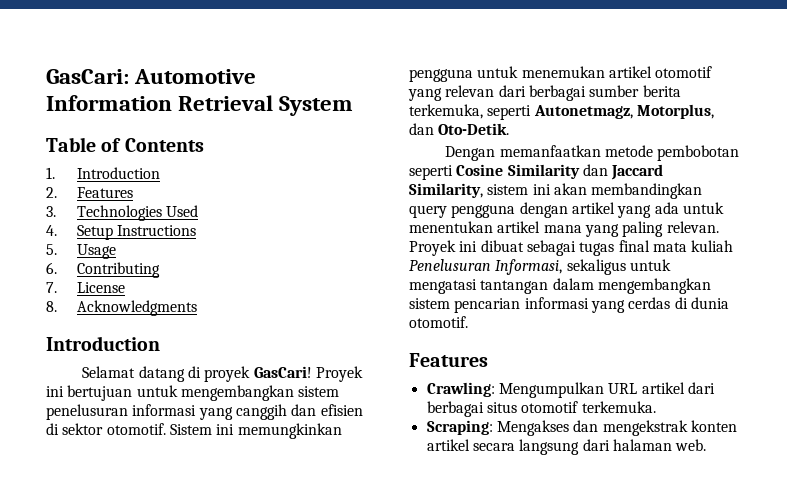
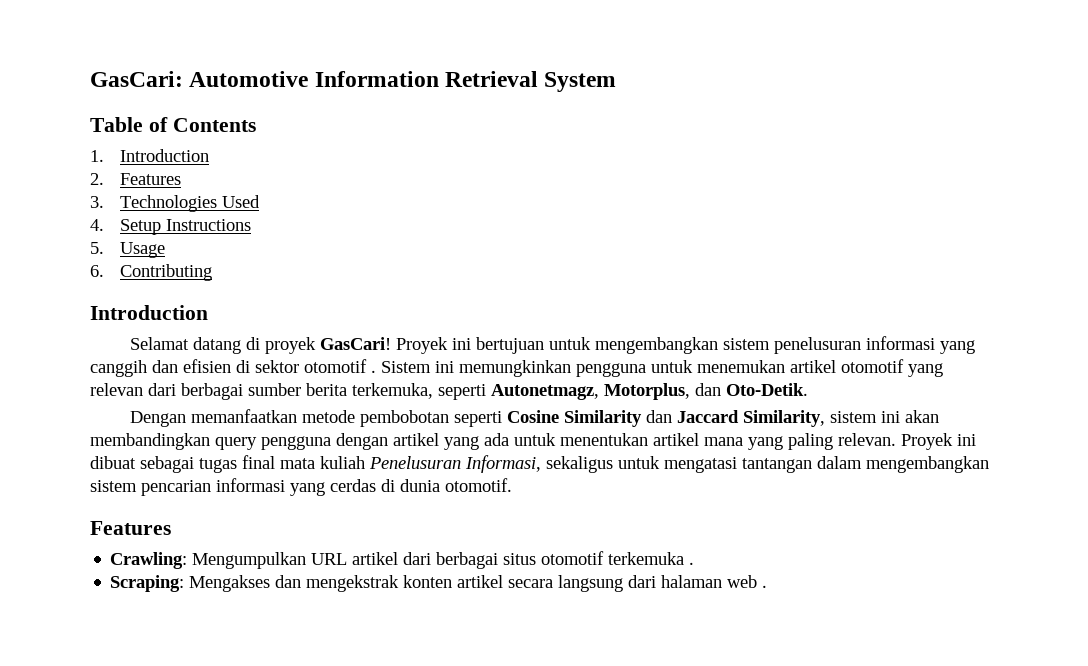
- 7. License
- 8. Acknowledgments
- Proyek ini bertujuan untuk mengembangkan sistem penelusuran informasi yang canggih dan efisien di sektor otomotif.
+ Proyek ini bertujuan untuk mengembangkan sistem penelusuran informasi yang canggih dan efisien di sektor otomotif .
- Crawling: Mengumpulkan URL artikel dari berbagai situs otomotif terkemuka.
+ Crawling: Mengumpulkan URL artikel dari berbagai situs otomotif terkemuka .
- Scraping: Mengakses dan mengekstrak konten artikel secara langsung dari halaman web.
+ Scraping: Mengakses dan mengekstrak konten artikel secara langsung dari halaman web .

